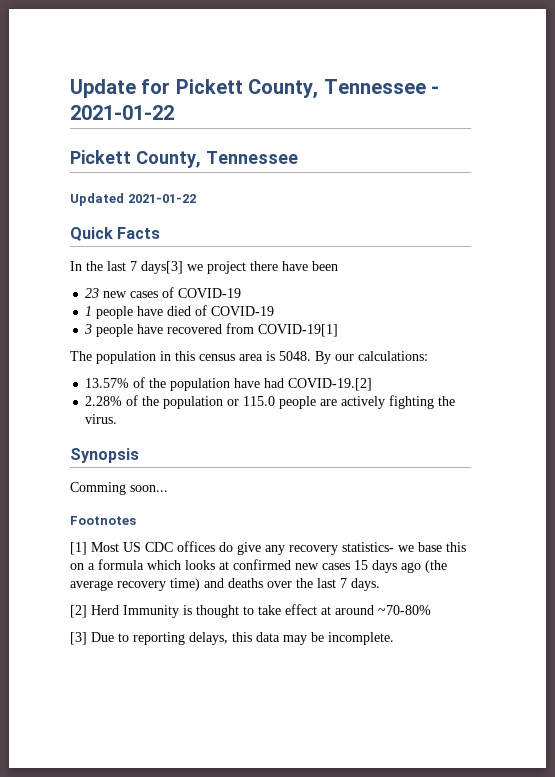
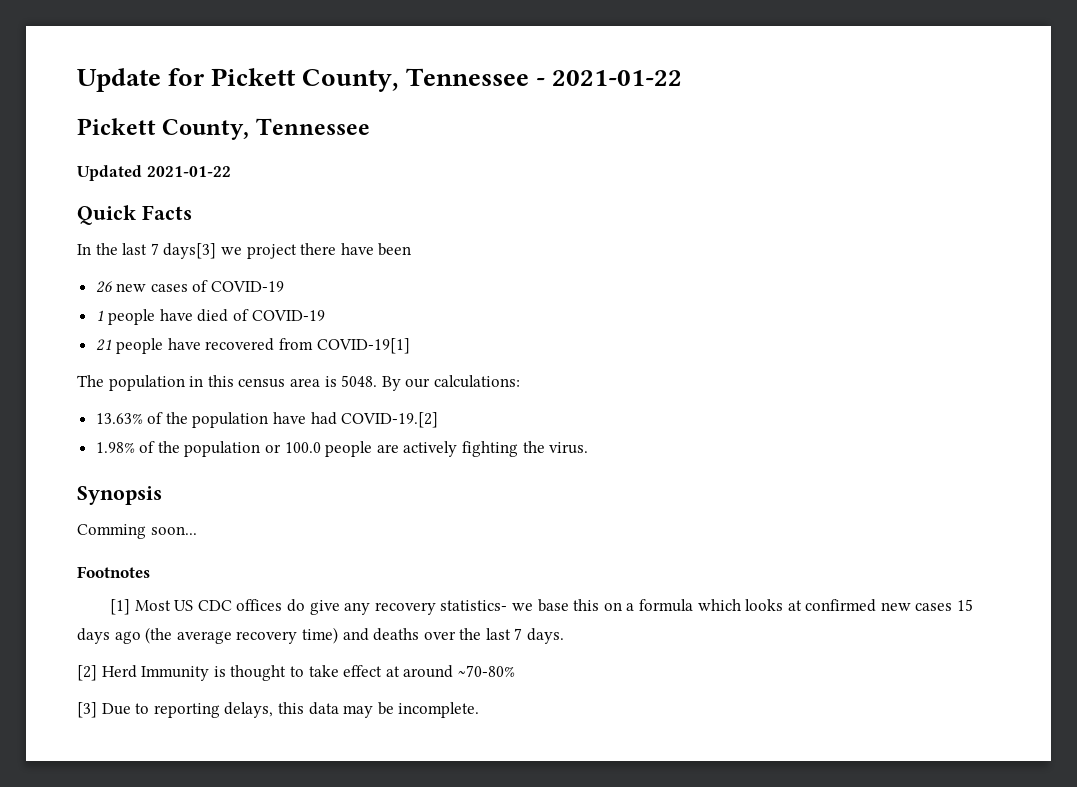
- 23 new cases of COVID-19
+ 26 new cases of COVID-19
- 3 people have recovered from COVID-19[1]
+ 21 people have recovered from COVID-19[1]
- 13.57% of the population have had COVID-19.[2]
+ 13.63% of the population have had COVID-19.[2]
- 2.28% of the population or 115.0 people are actively fighting the virus.
+ 1.98% of the population or 100.0 people are actively fighting the virus.

